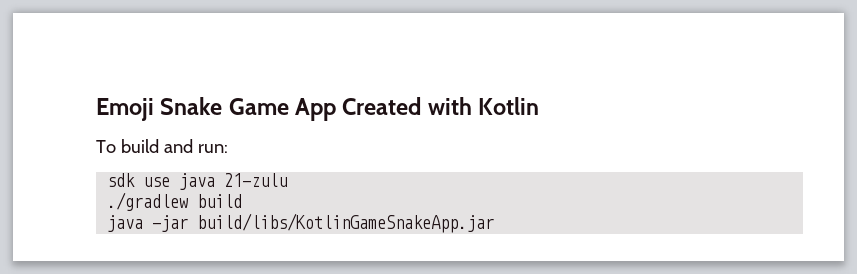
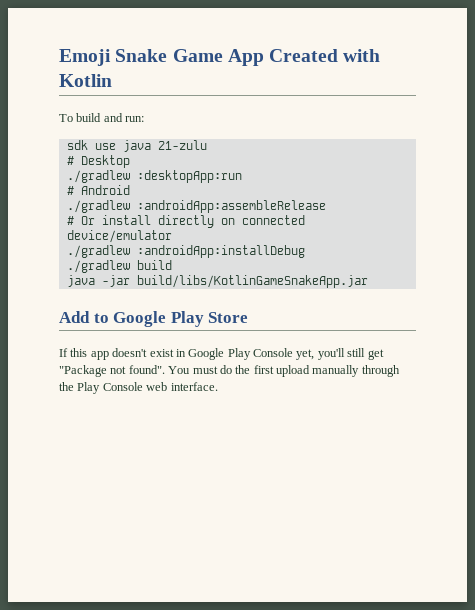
+ # Desktop
+ ./gradlew :desktopApp:run
+ # Android
+ ./gradlew :androidApp:assembleRelease
+ # Or install directly on connected device/emulator
+ ./gradlew :androidApp:installDebug
+ Add to Google Play Store
+ If this app doesn't exist in Google Play Console yet, you'll still get "Package not found". You must do the first upload manually through the Play Console web interface.

